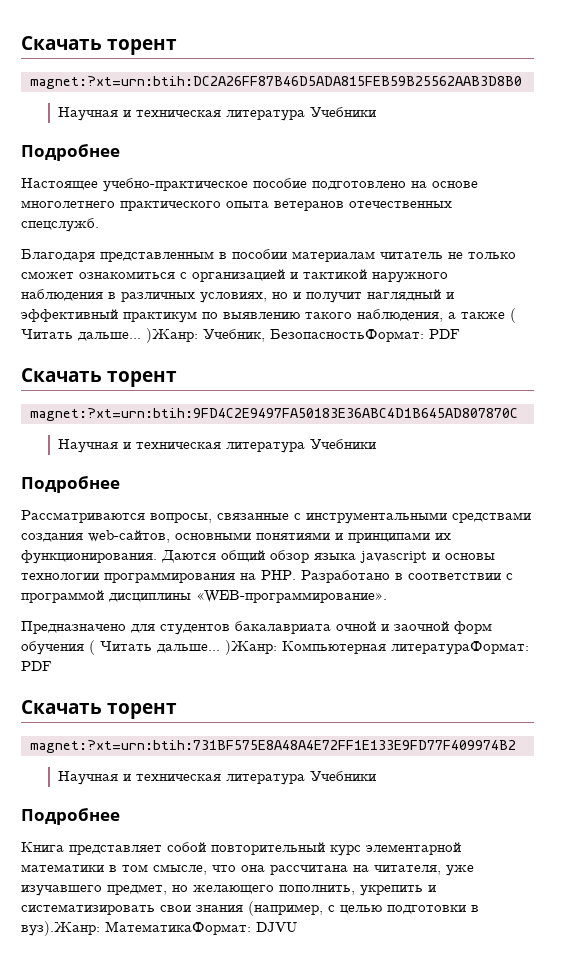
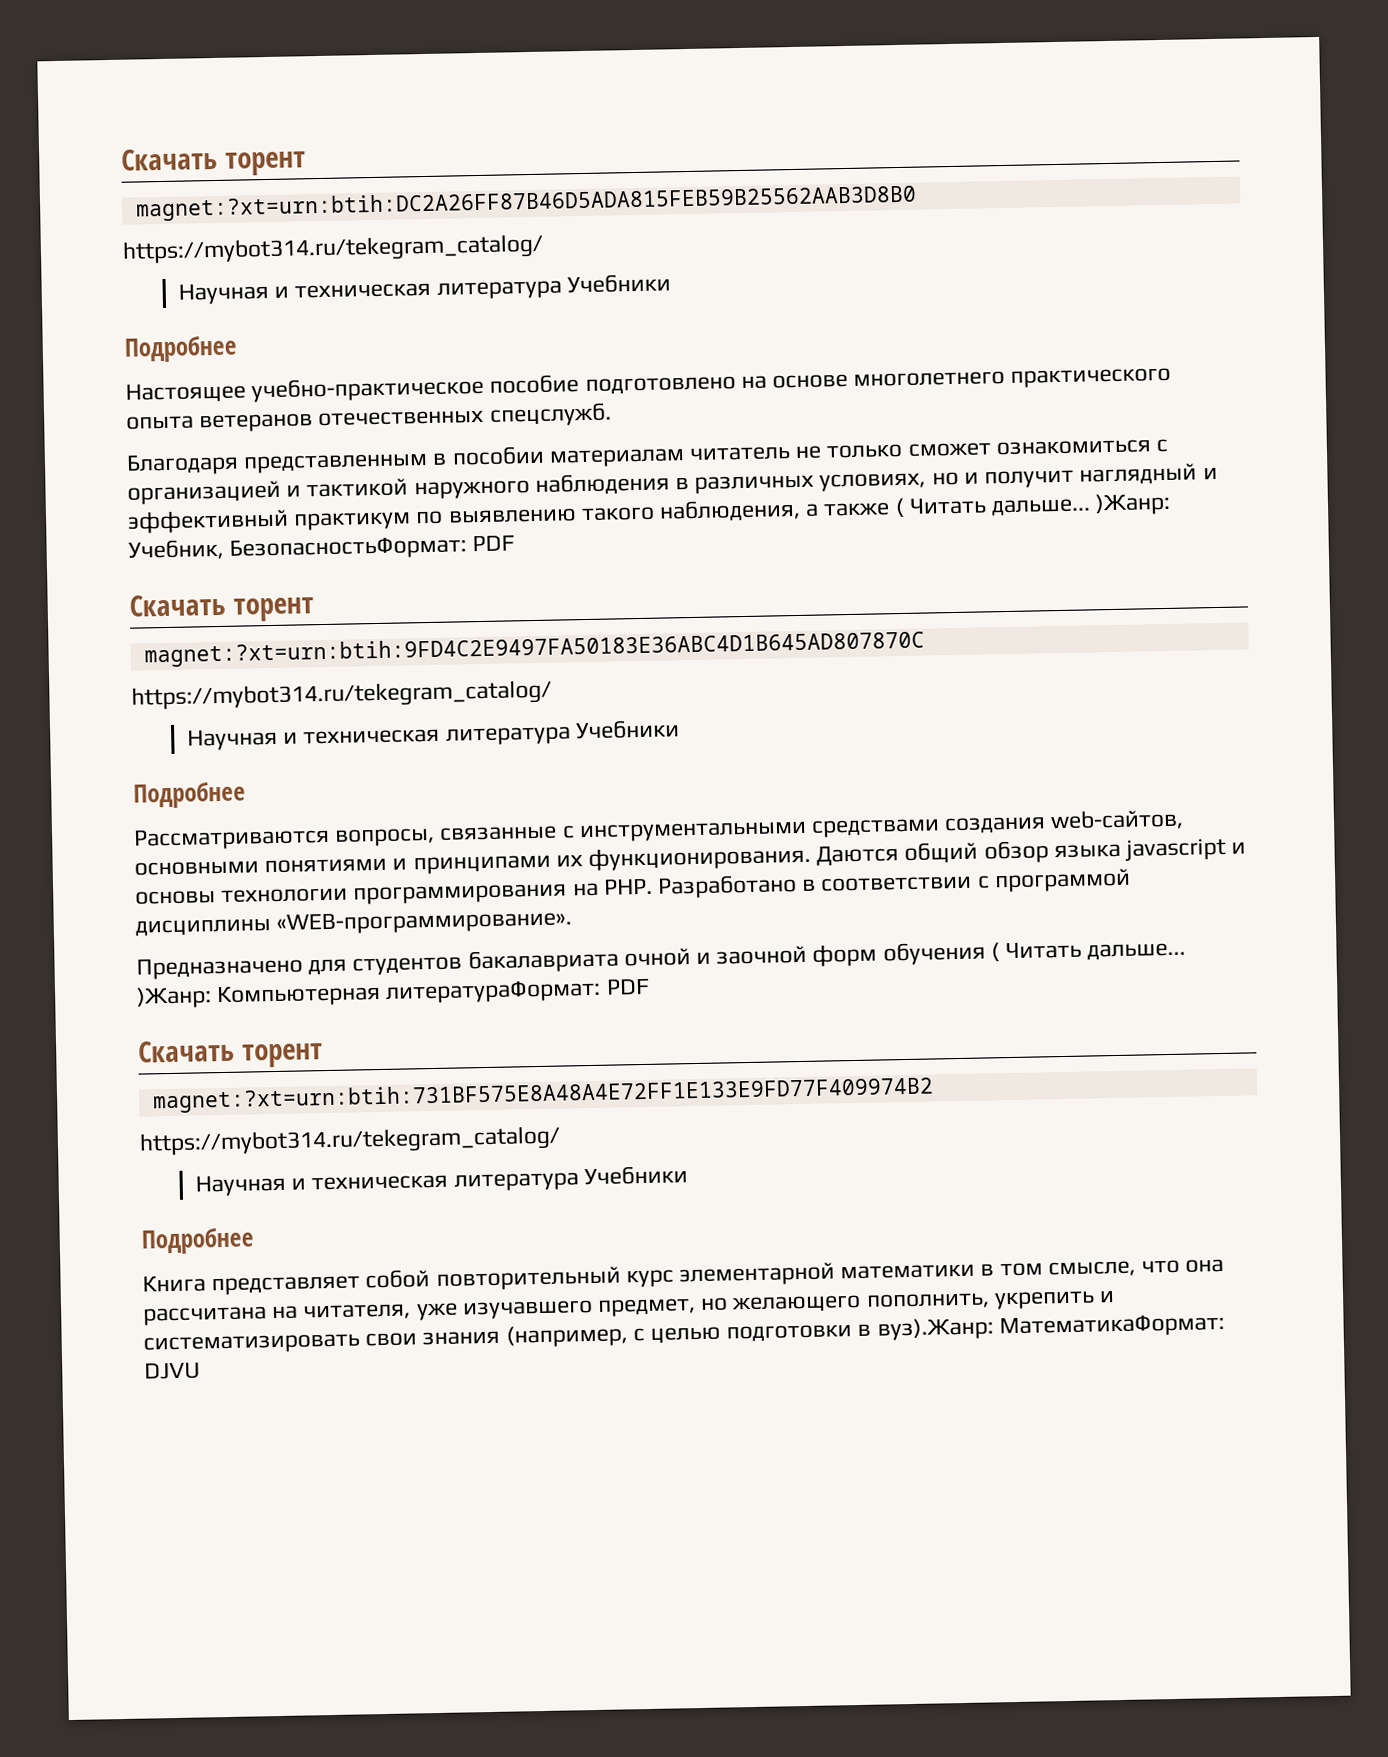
  magnet:?xt=urn:btih:DC2A26FF87B46D5ADA815FEB59B25562AAB3D8B0
+ https://mybot314.ru/tekegram_catalog/
  magnet:?xt=urn:btih:9FD4C2E9497FA50183E36ABC4D1B645AD807870C
+ https://mybot314.ru/tekegram_catalog/
  magnet:?xt=urn:btih:731BF575E8A48A4E72FF1E133E9FD77F409974B2
+ https://mybot314.ru/tekegram_catalog/

